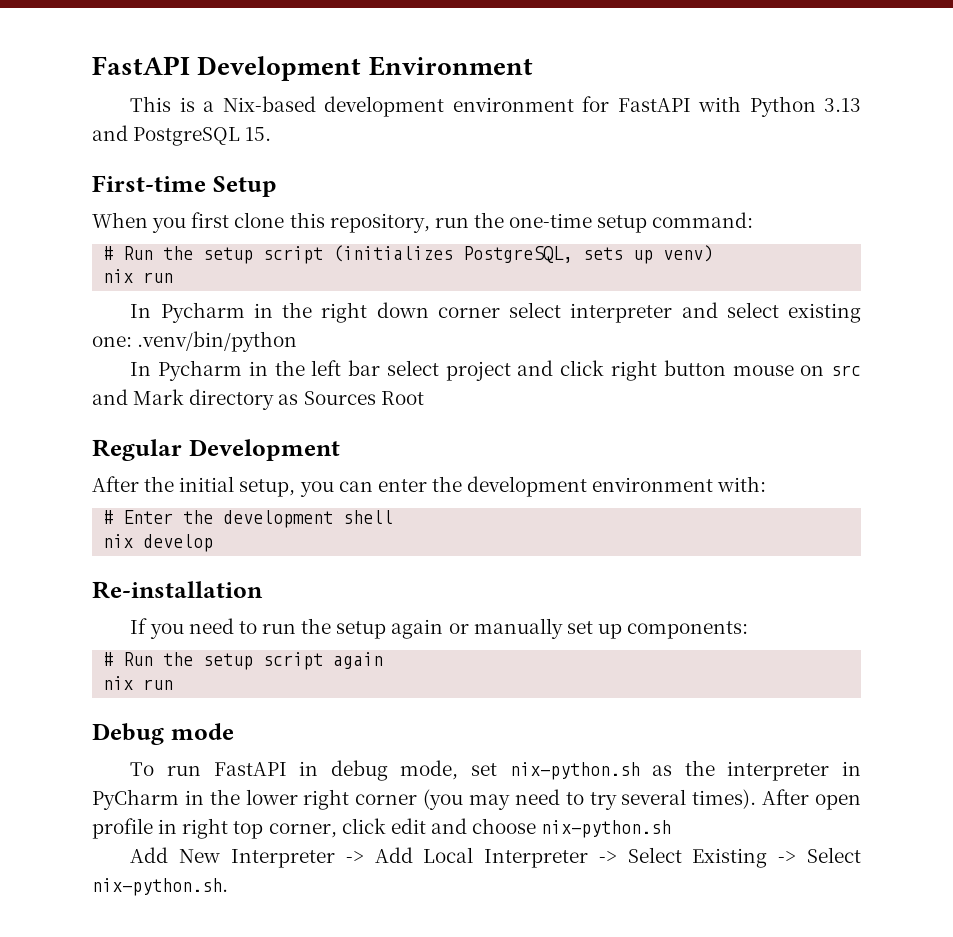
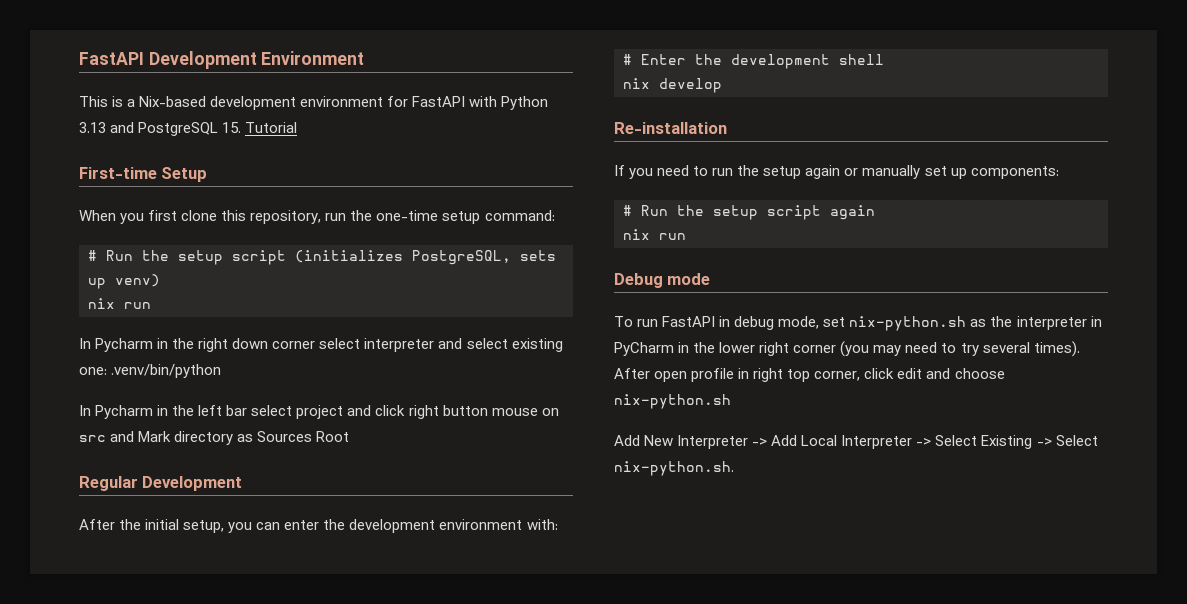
- This is a Nix-based development environment for FastAPI with Python 3.13 and PostgreSQL 15.
+ This is a Nix-based development environment for FastAPI with Python 3.13 and PostgreSQL 15. Tutorial

